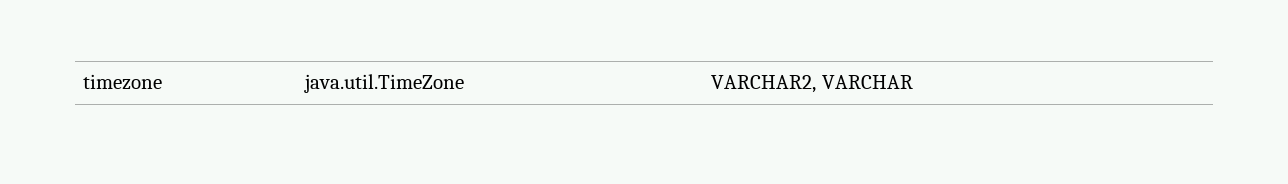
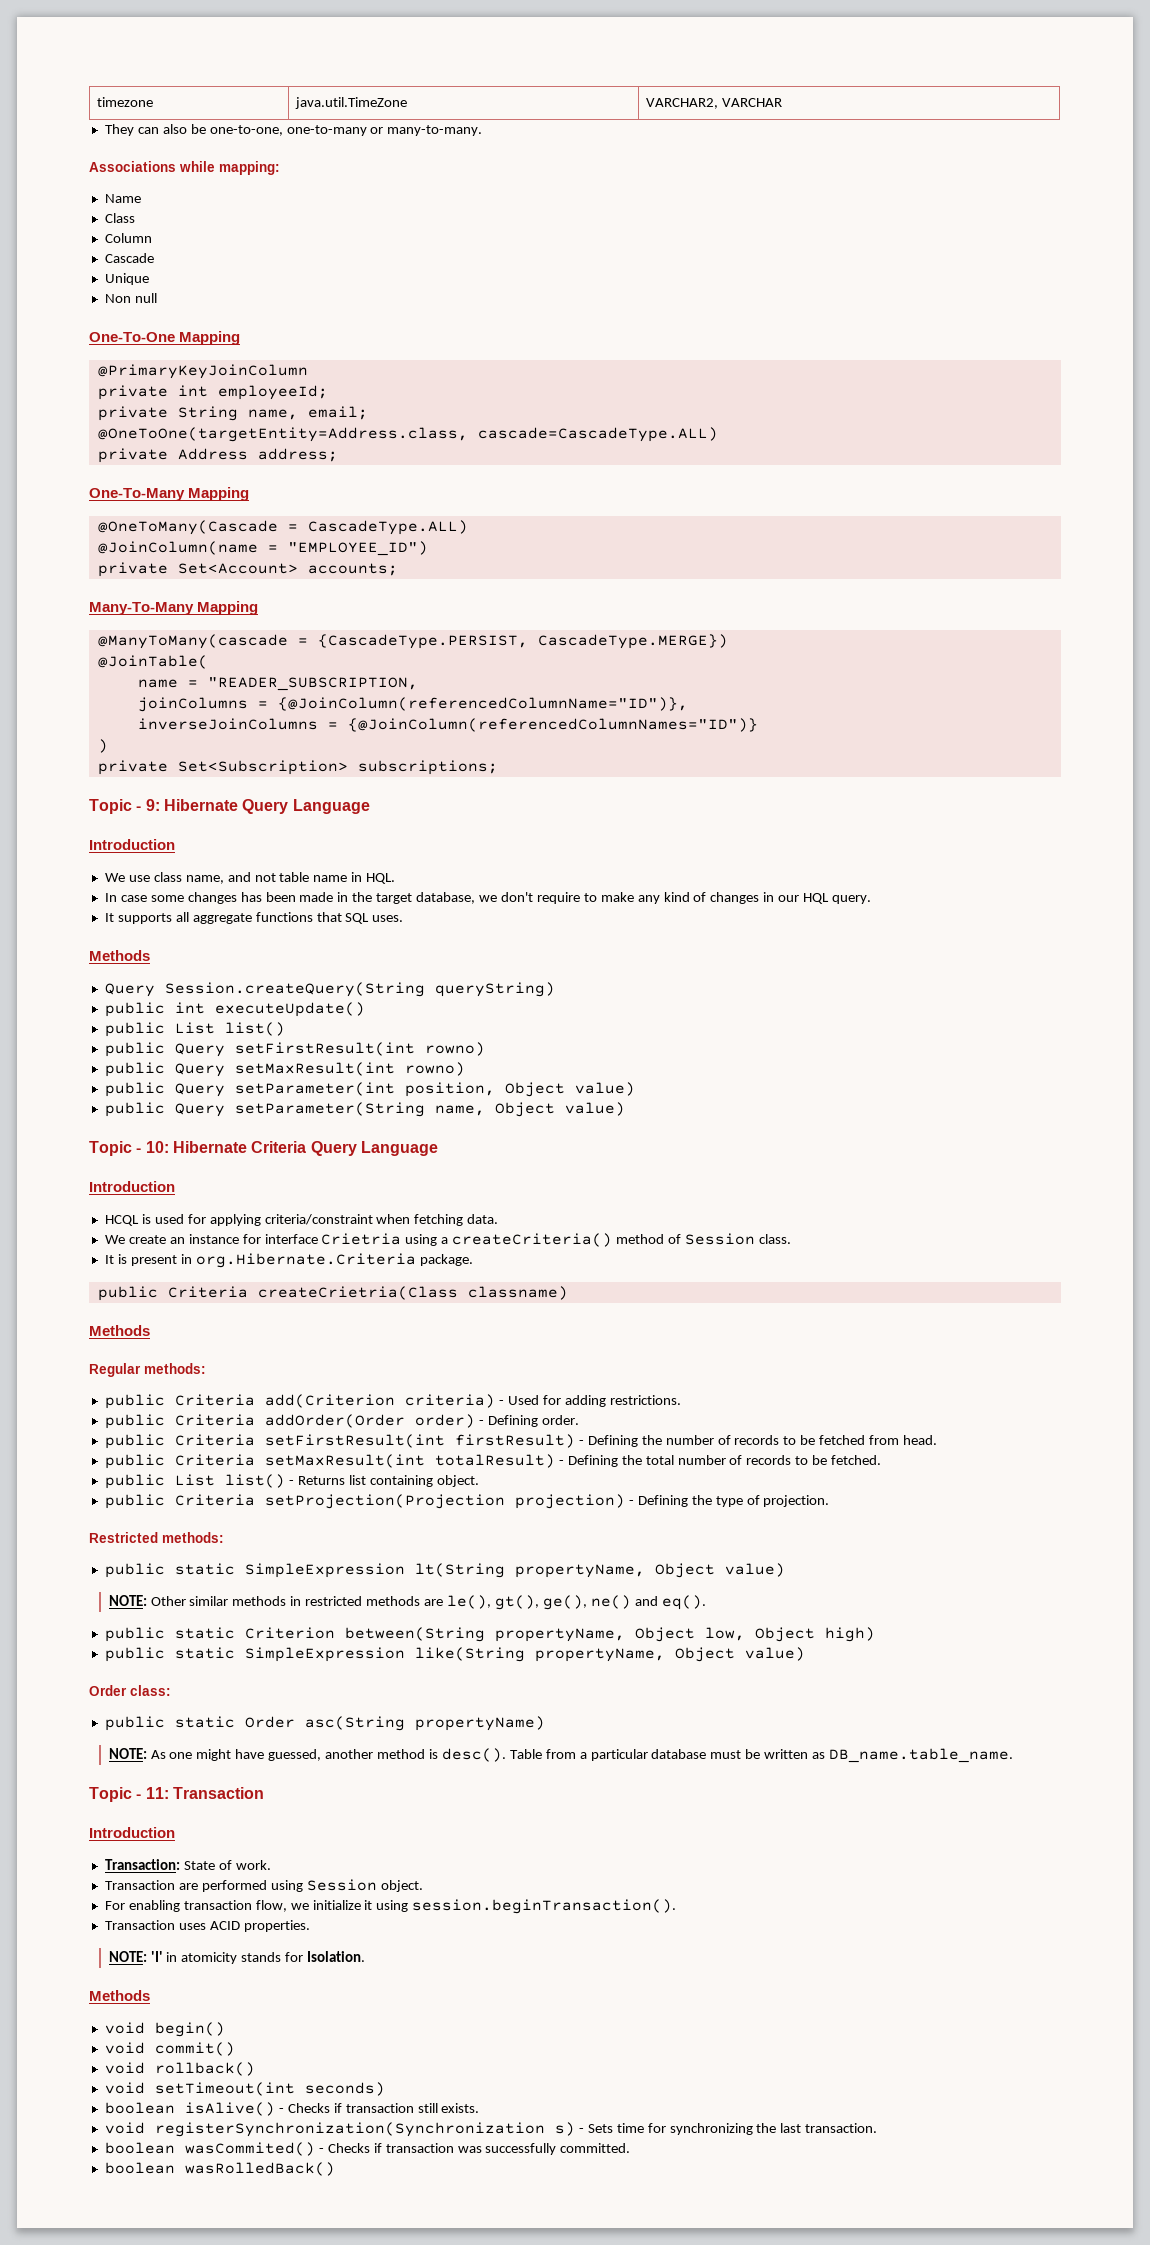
+ They can also be one-to-one, one-to-many or many-to-many.
+ Associations while mapping:
+ Name
+ Class
+ Column
+ Cascade
+ Unique
+ Non null
+ One-To-One Mapping
+ @PrimaryKeyJoinColumn
+ private int employeeId;
+ private String name, email;
+ @OneToOne(targetEntity=Address.class, cascade=CascadeType.ALL)
+ private Address address;
+ One-To-Many Mapping
+ @OneToMany(Cascade = CascadeType.ALL)
+ @JoinColumn(name = "EMPLOYEE_ID")
+ private Set<Account> accounts;
+ Many-To-Many Mapping
+ @ManyToMany(cascade = {CascadeType.PERSIST, CascadeType.MERGE})
+ @JoinTable(
+ name = "READER_SUBSCRIPTION,
+ joinColumns = {@JoinColumn(referencedColumnName="ID")},
+ inverseJoinColumns = {@JoinColumn(referencedColumnNames="ID")}
+ )
+ private Set<Subscription> subscriptions;
+ Topic - 9: Hibernate Query Language
+ Introduction
+ We use class name, and not table name in HQL.
+ In case some changes has been made in the target database, we don't require to make any kind of changes in our HQL query.
+ It supports all aggregate functions that SQL uses.
+ Methods
+ Query Session.createQuery(String queryString)
+ public int executeUpdate()
+ public List list()
+ public Query setFirstResult(int rowno)
+ public Query setMaxResult(int rowno)
+ public Query setParameter(int position, Object value)
+ public Query setParameter(String name, Object value)
+ Topic - 10: Hibernate Criteria Query Language
+ Introduction
+ HCQL is used for applying criteria/constraint when fetching data.
+ We create an instance for interface Crietria using a createCriteria() method of Session class.
+ It is present in org.Hibernate.Criteria package.
+ public Criteria createCrietria(Class classname)
+ Methods
+ Regular methods:
+ public Criteria add(Criterion criteria) - Used for adding restrictions.
+ public Criteria addOrder(Order order) - Defining order.
+ public Criteria setFirstResult(int firstResult) - Defining the number of records to be fetched from head.
+ public Criteria setMaxResult(int totalResult) - Defining the total number of records to be fetched.
+ public List list() - Returns list containing object.
+ public Criteria setProjection(Projection projection) - Defining the type of projection.
+ Restricted methods:
+ public static SimpleExpression lt(String propertyName, Object value)
+ NOTE: Other similar methods in restricted methods are le(), gt(), ge(), ne() and eq().
+ public static Criterion between(String propertyName, Object low, Object high)
+ public static SimpleExpression like(String propertyName, Object value)
+ Order class:
+ public static Order asc(String propertyName)
+ NOTE: As one might have guessed, another method is desc(). Table from a particular database must be written as DB_name.table_name.
+ Topic - 11: Transaction
+ Introduction
+ Transaction: State of work.
+ Transaction are performed using Session object.
+ For enabling transaction flow, we initialize it using session.beginTransaction().
+ Transaction uses ACID properties.
+ NOTE: 'I' in atomicity stands for Isolation.
+ Methods
+ void begin()
+ void commit()
+ void rollback()
+ void setTimeout(int seconds)
+ boolean isAlive() - Checks if transaction still exists.
+ void registerSynchronization(Synchronization s) - Sets time for synchronizing the last transaction.
+ boolean wasCommited() - Checks if transaction was successfully committed.
+ boolean wasRolledBack()

